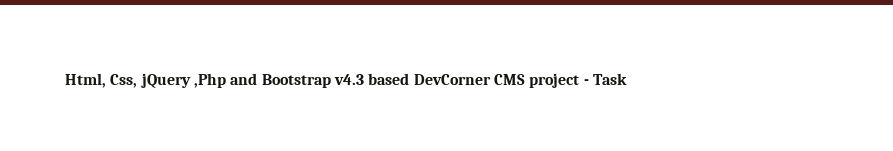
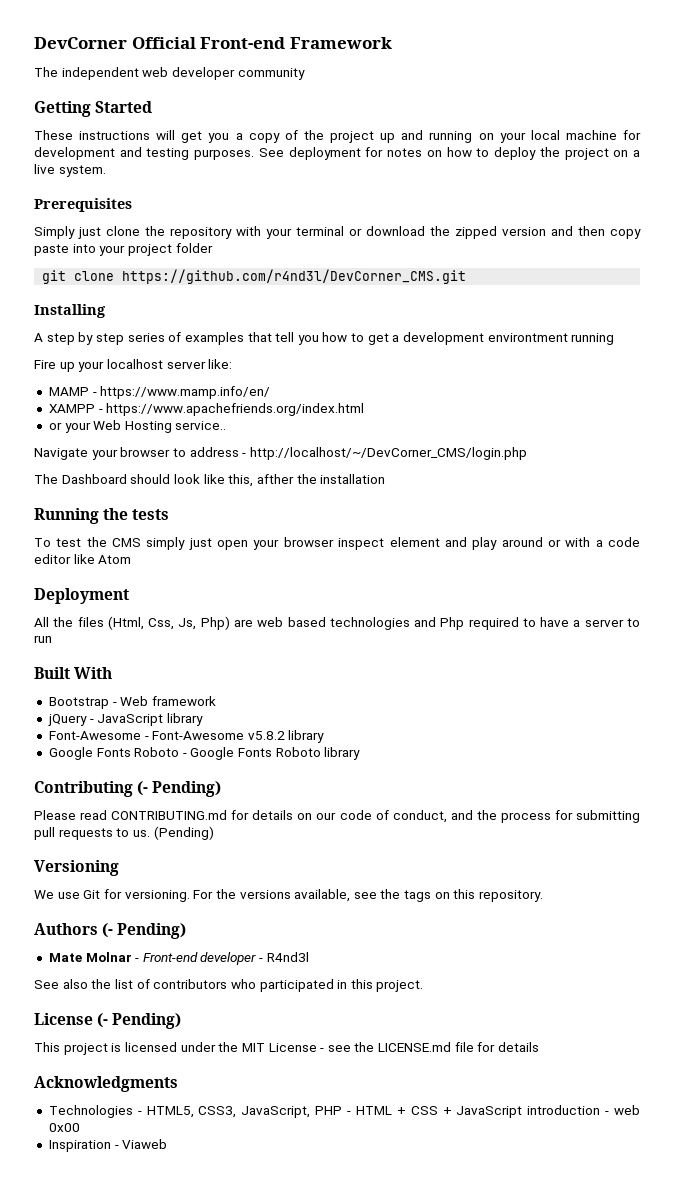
- Html, Css, jQuery ,Php and Bootstrap v4.3 based DevCorner CMS project - Task
+ DevCorner Official Front-end Framework
+ The independent web developer community
+ Getting Started
+ These instructions will get you a copy of the project up and running on your local machine for development and testing purposes. See deployment for notes on how to deploy the project on a live system.
+ Prerequisites
+ Simply just clone the repository with your terminal or download the zipped version and then copy paste into your project folder
+ git clone https://github.com/r4nd3l/DevCorner_CMS.git
+ Installing
+ A step by step series of examples that tell you how to get a development environtment running
+ Fire up your localhost server like:
+ MAMP - https://www.mamp.info/en/
+ XAMPP - https://www.apachefriends.org/index.html
+ or your Web Hosting service..
+ Navigate your browser to address - http://localhost/~/DevCorner_CMS/login.php
+ The Dashboard should look like this, afther the installation
+ Running the tests
+ To test the CMS simply just open your browser inspect element and play around or with a code editor like Atom
+ Deployment
+ All the files (Html, Css, Js, Php) are web based technologies and Php required to have a server to run
+ Built With
+ Bootstrap - Web framework
+ jQuery - JavaScript library
+ Font-Awesome - Font-Awesome v5.8.2 library
+ Google Fonts Roboto - Google Fonts Roboto library
+ Contributing (- Pending)
+ Please read CONTRIBUTING.md for details on our code of conduct, and the process for submitting pull requests to us. (Pending)
+ Versioning
+ We use Git for versioning. For the versions available, see the tags on this repository.
+ Authors (- Pending)
+ Mate Molnar - Front-end developer - R4nd3l
+ See also the list of contributors who participated in this project.
+ License (- Pending)
+ This project is licensed under the MIT License - see the LICENSE.md file for details
+ Acknowledgments
+ Technologies - HTML5, CSS3, JavaScript, PHP - HTML + CSS + JavaScript introduction - web 0x00
+ Inspiration - Viaweb

